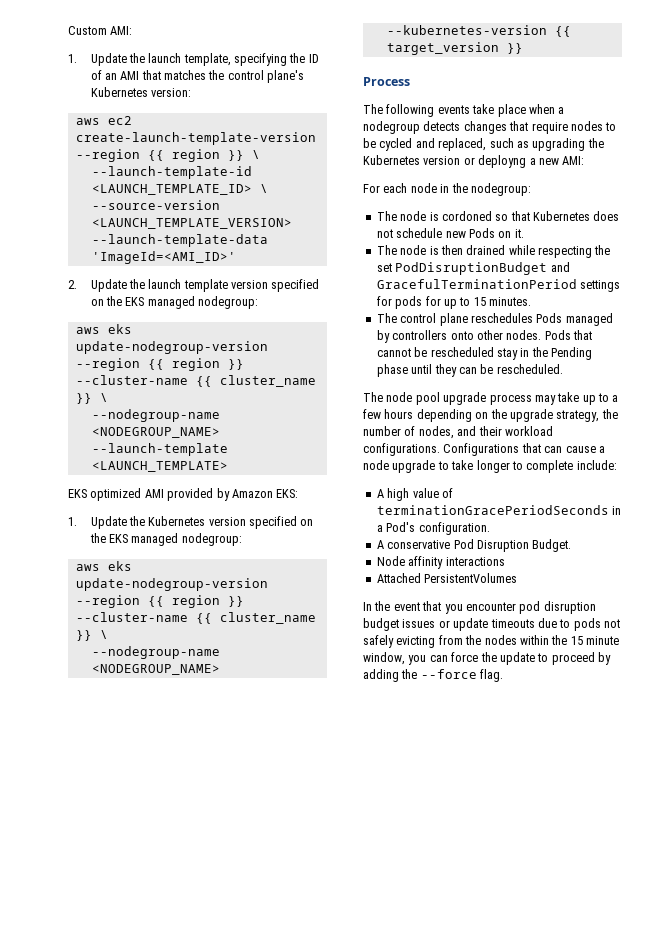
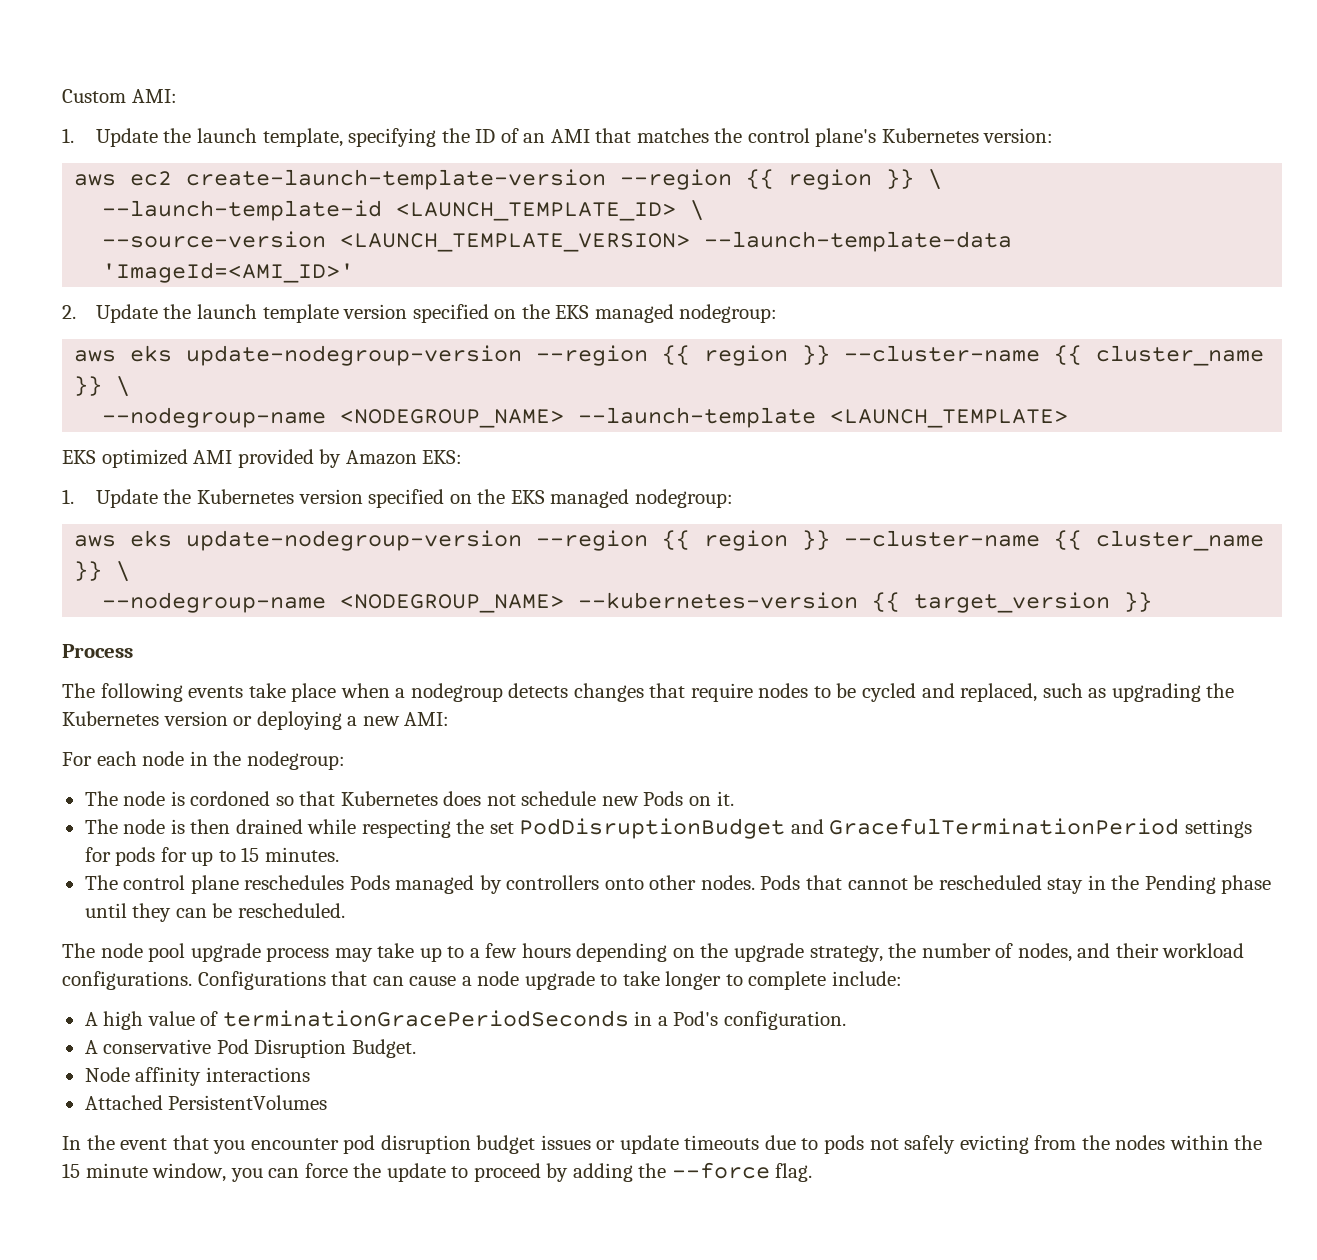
- The following events take place when a nodegroup detects changes that require nodes to be cycled and replaced, such as upgrading the Kubernetes version or deployng a new AMI:
+ The following events take place when a nodegroup detects changes that require nodes to be cycled and replaced, such as upgrading the Kubernetes version or deploying a new AMI:

